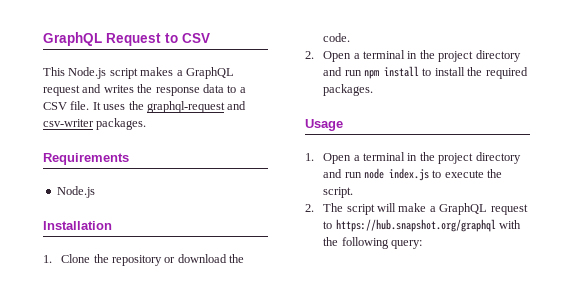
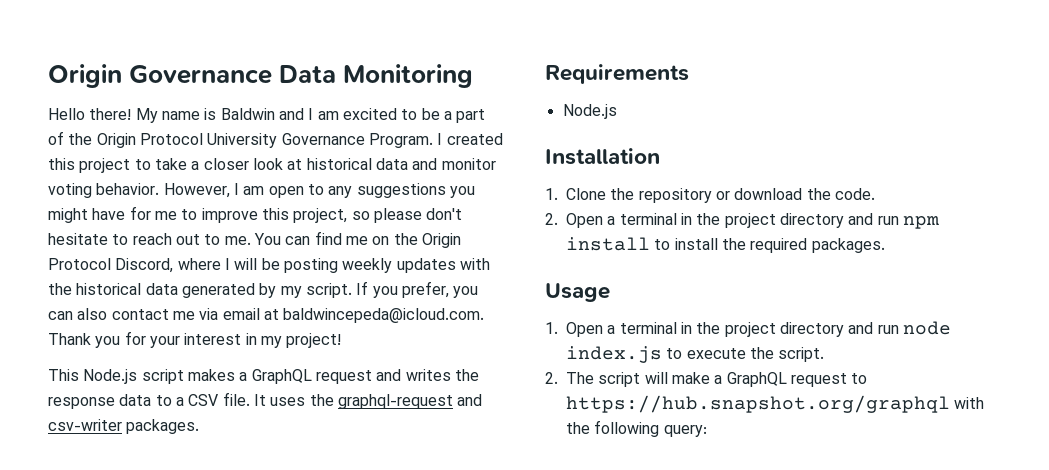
- GraphQL Request to CSV
+ Origin Governance Data Monitoring
+ Hello there! My name is Baldwin and I am excited to be a part of the Origin Protocol University Governance Program. I created this project to take a closer look at historical data and monitor voting behavior. However, I am open to any suggestions you might have for me to improve this project, so please don't hesitate to reach out to me. You can find me on the Origin Protocol Discord, where I will be posting weekly updates with the historical data generated by my script. If you prefer, you can also contact me via email at baldwincepeda@icloud.com. Thank you for your interest in my project!

